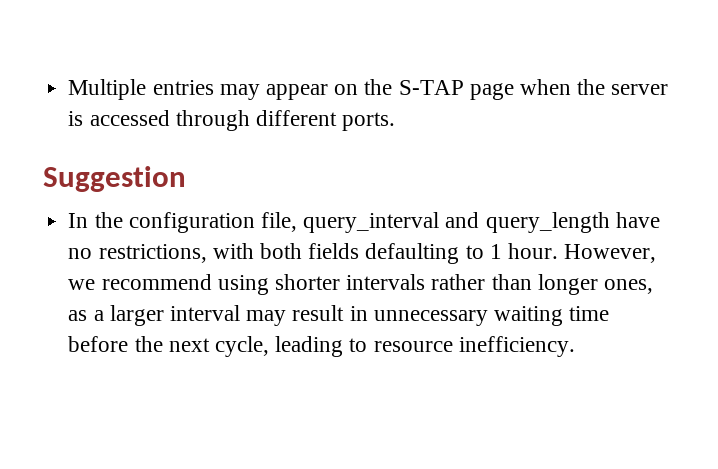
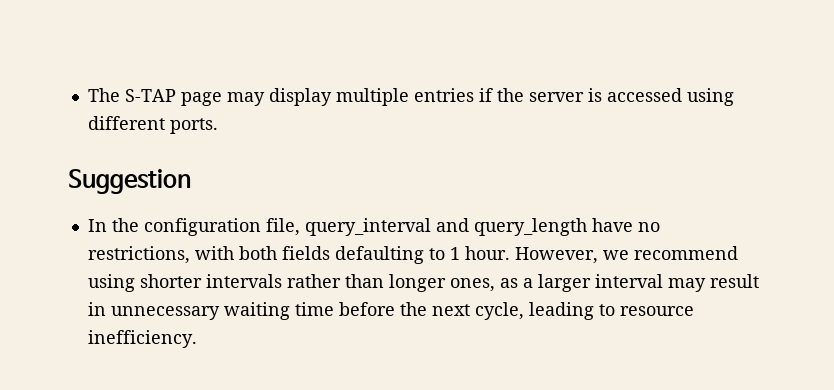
- Multiple entries may appear on the S-TAP page when the server is accessed through different ports.
+ The S-TAP page may display multiple entries if the server is accessed using different ports.

